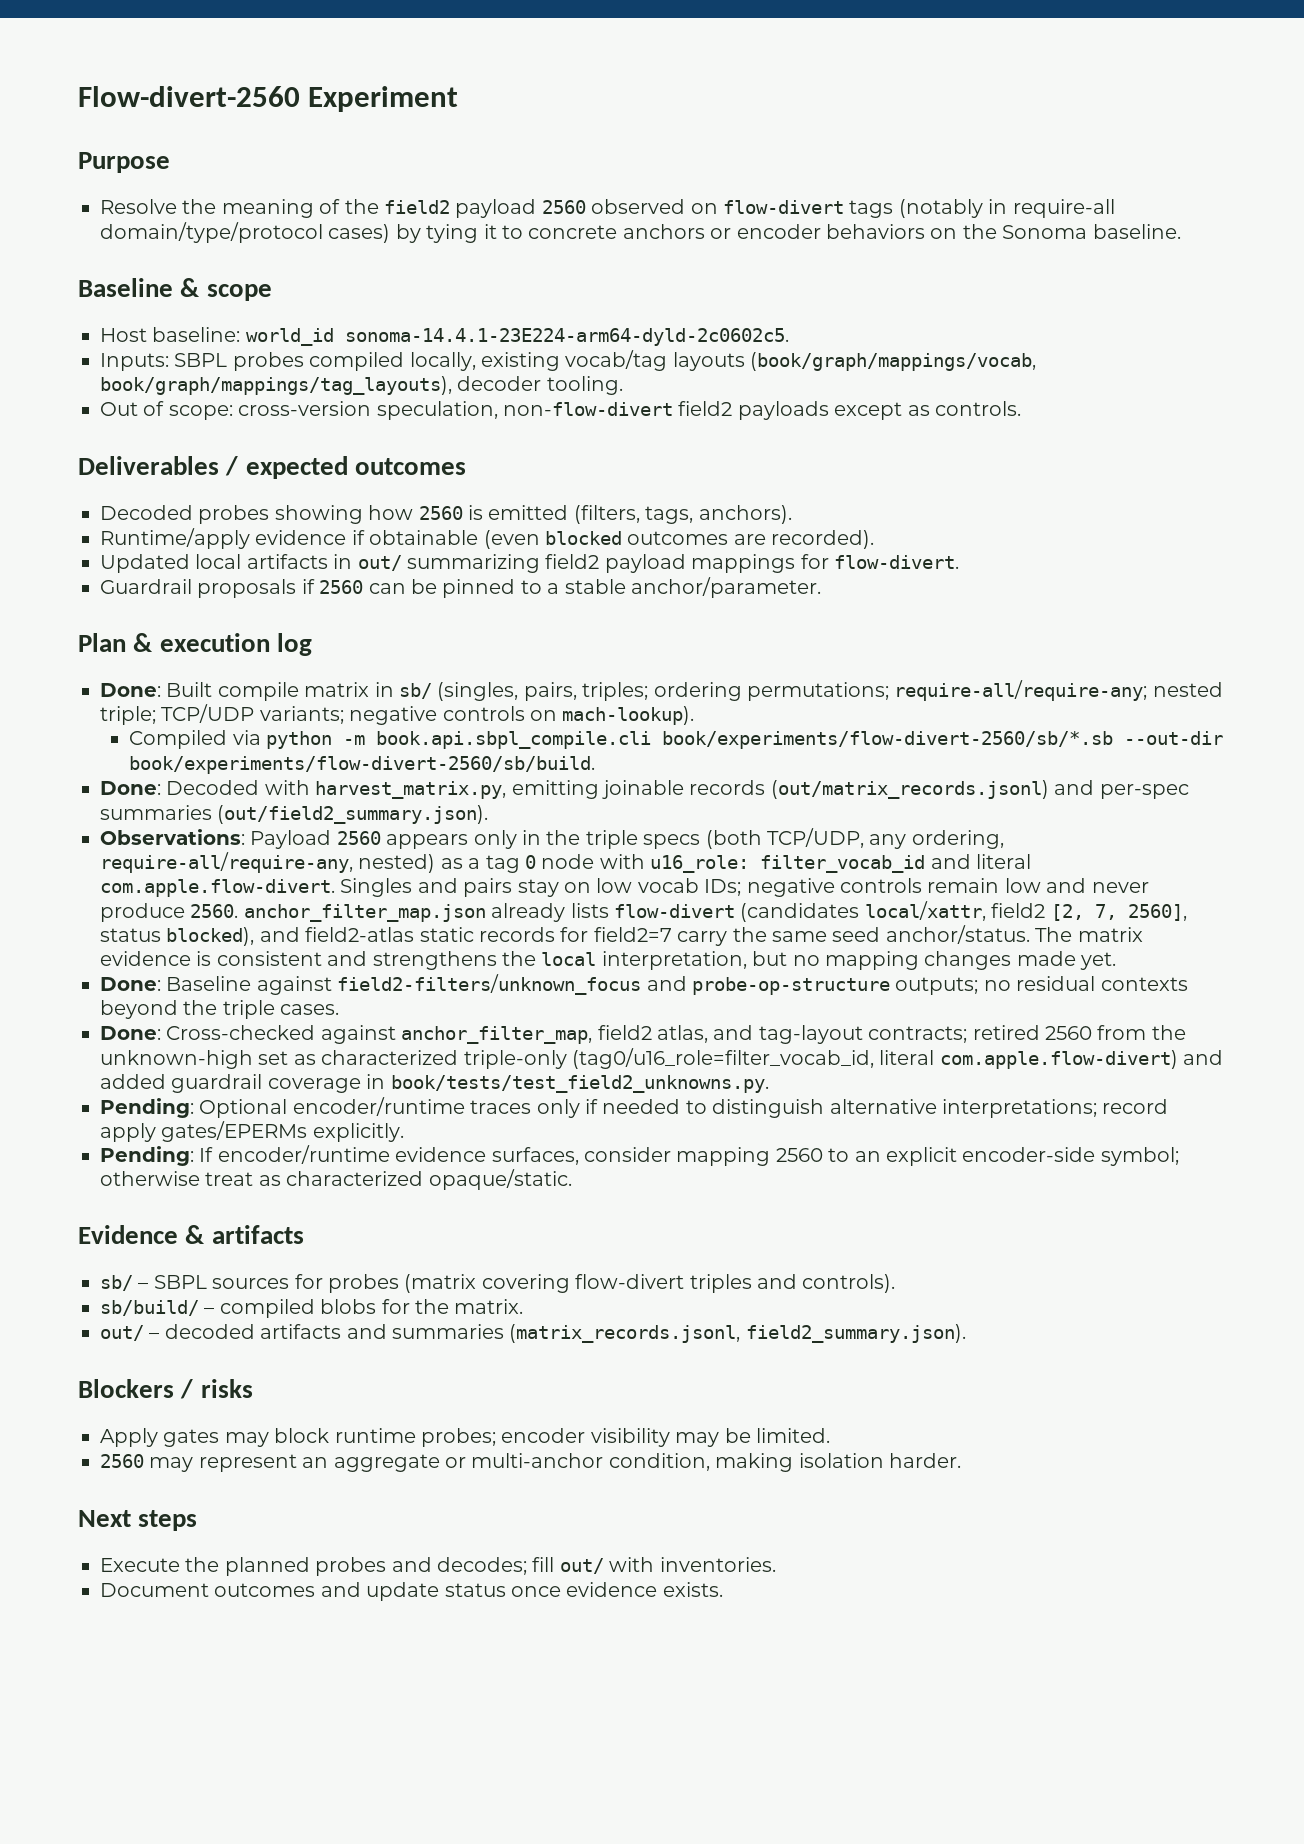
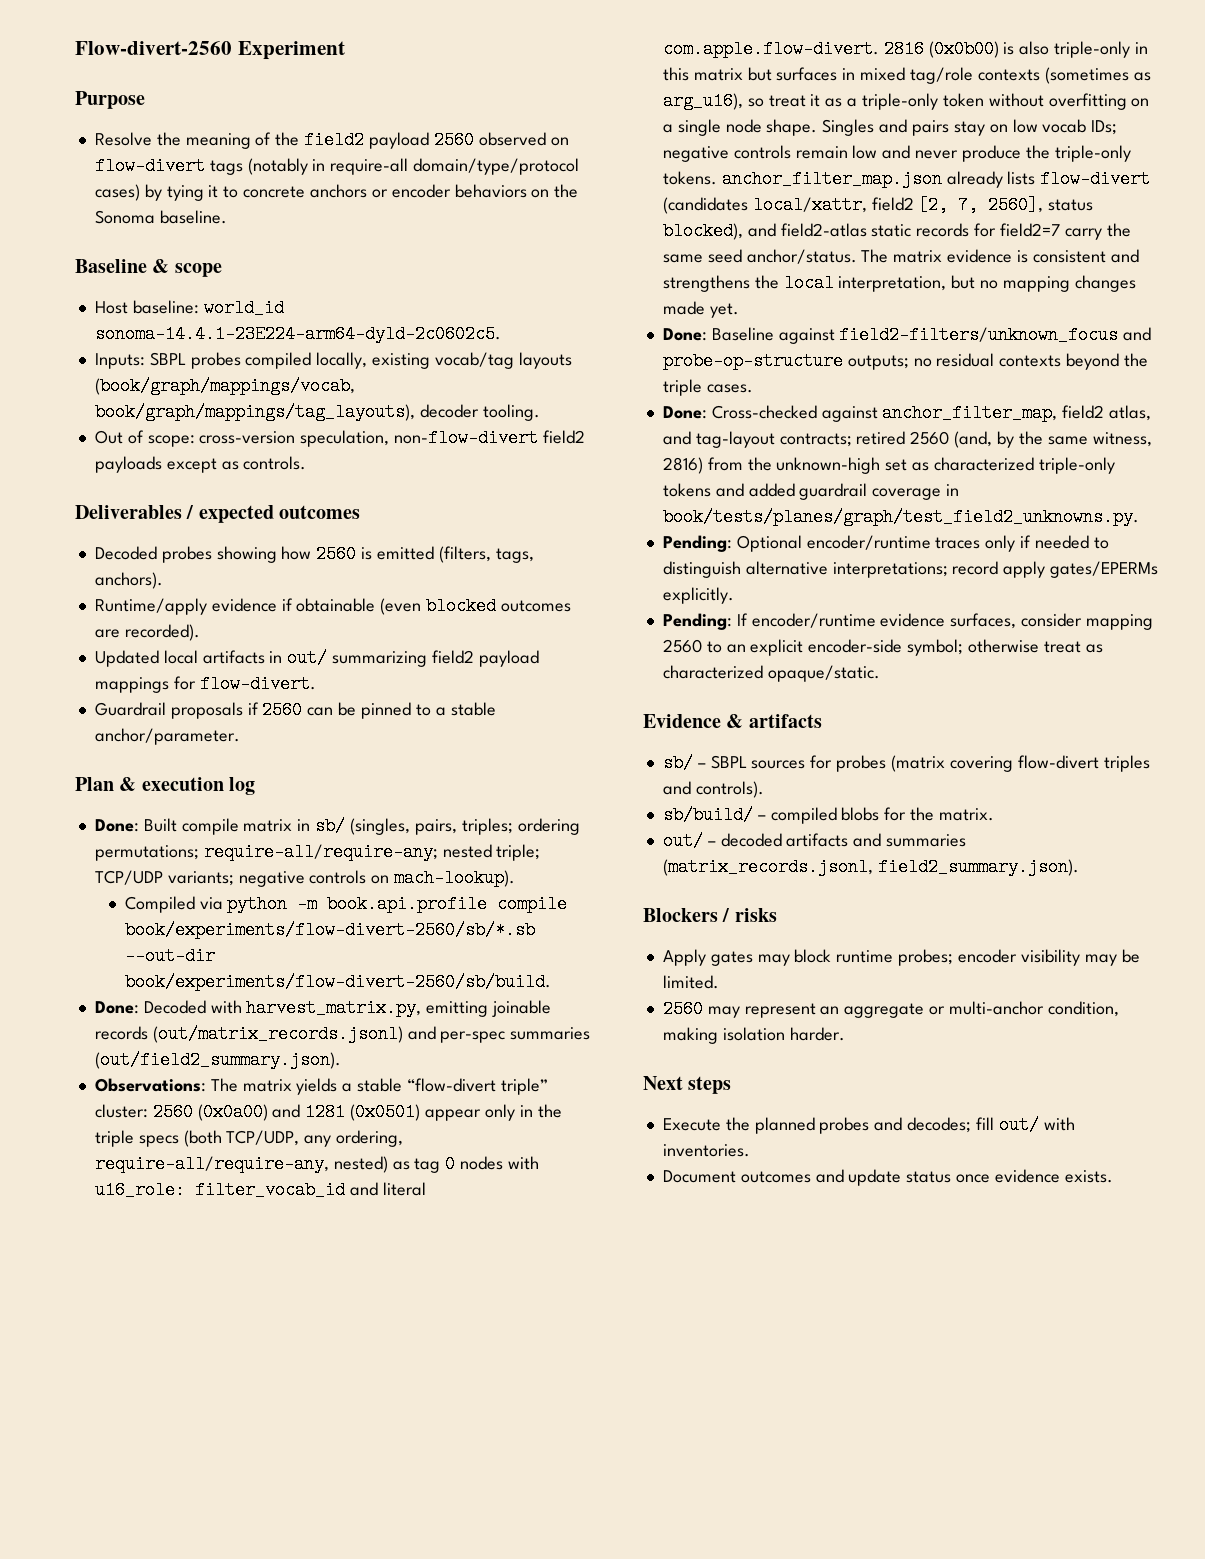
- Compiled via python -m book.api.sbpl_compile.cli book/experiments/flow-divert-2560/sb/*.sb --out-dir book/experiments/flow-divert-2560/sb/build.
+ Compiled via python -m book.api.profile compile book/experiments/flow-divert-2560/sb/*.sb --out-dir book/experiments/flow-divert-2560/sb/build.
- Observations: Payload 2560 appears only in the triple specs (both TCP/UDP, any ordering, require-all/require-any, nested) as a tag 0 node with u16_role: filter_vocab_id and literal com.apple.flow-divert. Singles and pairs stay on low vocab IDs; negative controls remain low and never produce 2560. anchor_filter_map.json already lists flow-divert (candidates local/xattr, field2 [2, 7, 2560], status blocked), and field2-atlas static records for field2=7 carry the same seed anchor/status.
+ Observations: The matrix yields a stable “flow-divert triple” cluster: 2560 (0x0a00) and 1281 (0x0501) appear only in the triple specs (both TCP/UDP, any ordering, require-all/require-any, nested) as tag 0 nodes with u16_role: filter_vocab_id and literal com.apple.flow-divert. 2816 (0x0b00) is also triple-only in this matrix but surfaces in mixed tag/role contexts (sometimes as arg_u16), so treat it as a triple-only token without overfitting on a single node shape. Singles and pairs stay on low vocab IDs; negative controls remain low and never produce the triple-only tokens. anchor_filter_map.json already lists flow-divert (candidates local/xattr, field2 [2, 7, 2560], status blocked), and field2-atlas static records for field2=7 carry the same seed anchor/status.
- Done: Cross-checked against anchor_filter_map, field2 atlas, and tag-layout contracts; retired 2560 from the unknown-high set as characterized triple-only (tag0/u16_role=filter_vocab_id, literal com.apple.flow-divert) and added guardrail coverage in book/tests/test_field2_unknowns.py.
+ Done: Cross-checked against anchor_filter_map, field2 atlas, and tag-layout contracts; retired 2560 (and, by the same witness, 2816) from the unknown-high set as characterized triple-only tokens and added guardrail coverage in book/tests/planes/graph/test_field2_unknowns.py.

